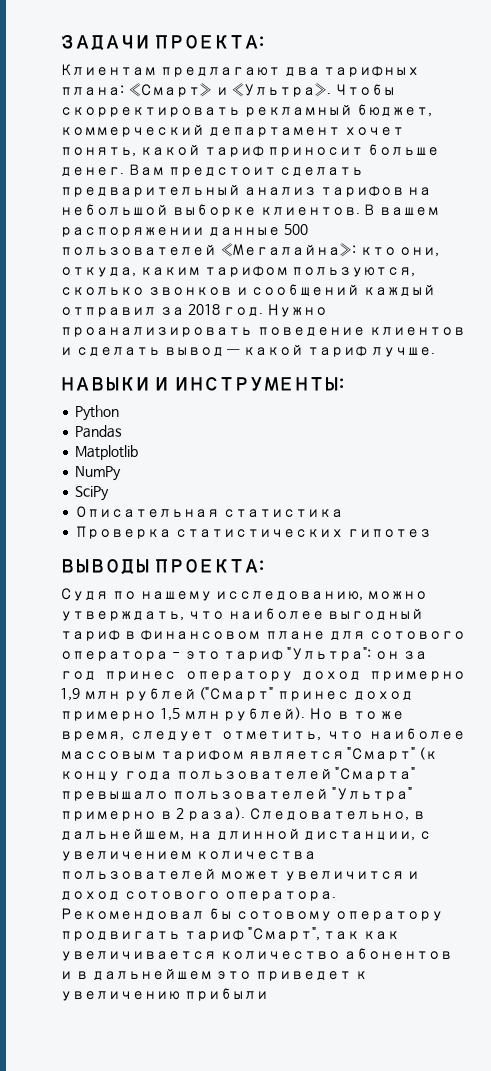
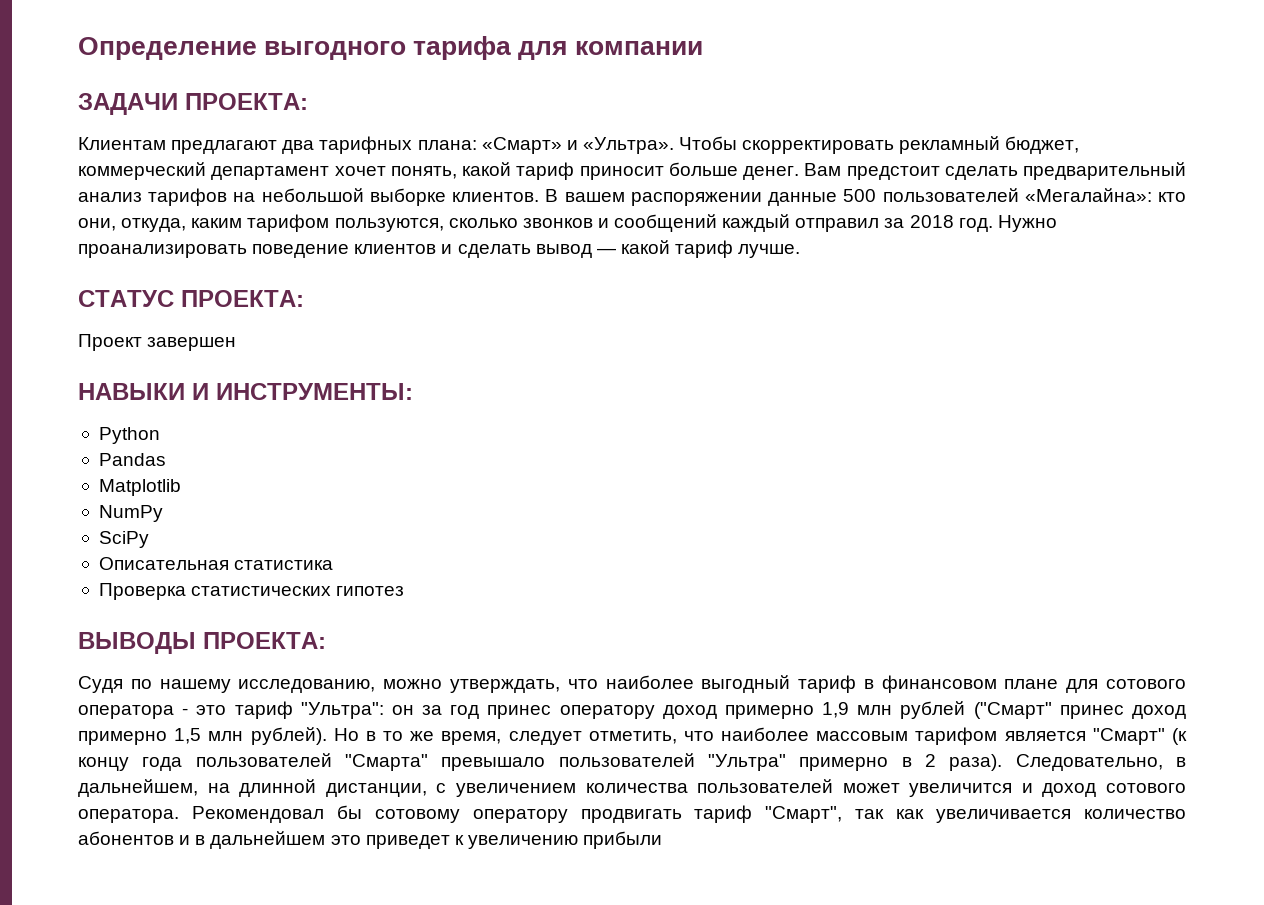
+ Определение выгодного тарифа для компании
+ СТАТУС ПРОЕКТА:
+ Проект завершен

